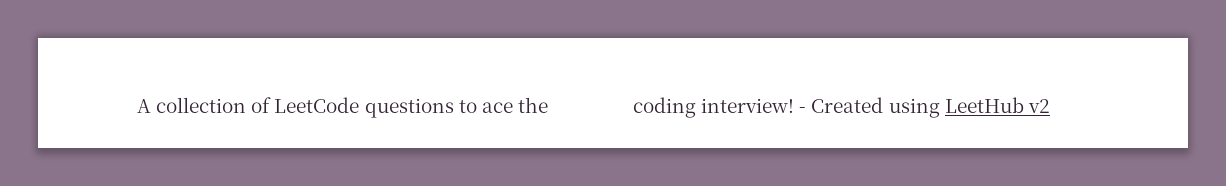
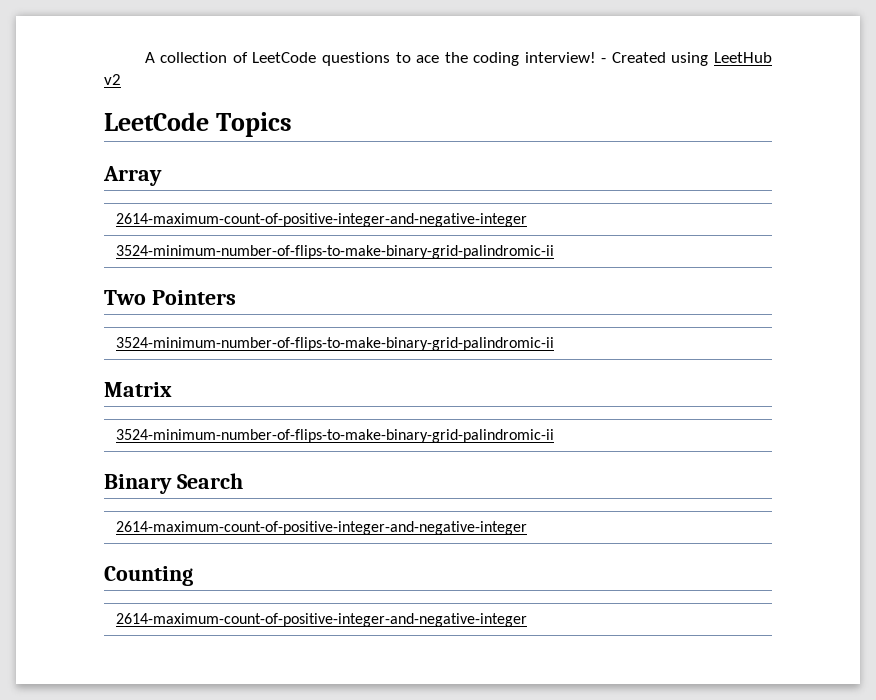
+ LeetCode Topics
+ Array
+ 2614-maximum-count-of-positive-integer-and-negative-integer
+ 3524-minimum-number-of-flips-to-make-binary-grid-palindromic-ii
+ Two Pointers
+ 3524-minimum-number-of-flips-to-make-binary-grid-palindromic-ii
+ Matrix
+ 3524-minimum-number-of-flips-to-make-binary-grid-palindromic-ii
+ Binary Search
+ 2614-maximum-count-of-positive-integer-and-negative-integer
+ Counting
+ 2614-maximum-count-of-positive-integer-and-negative-integer

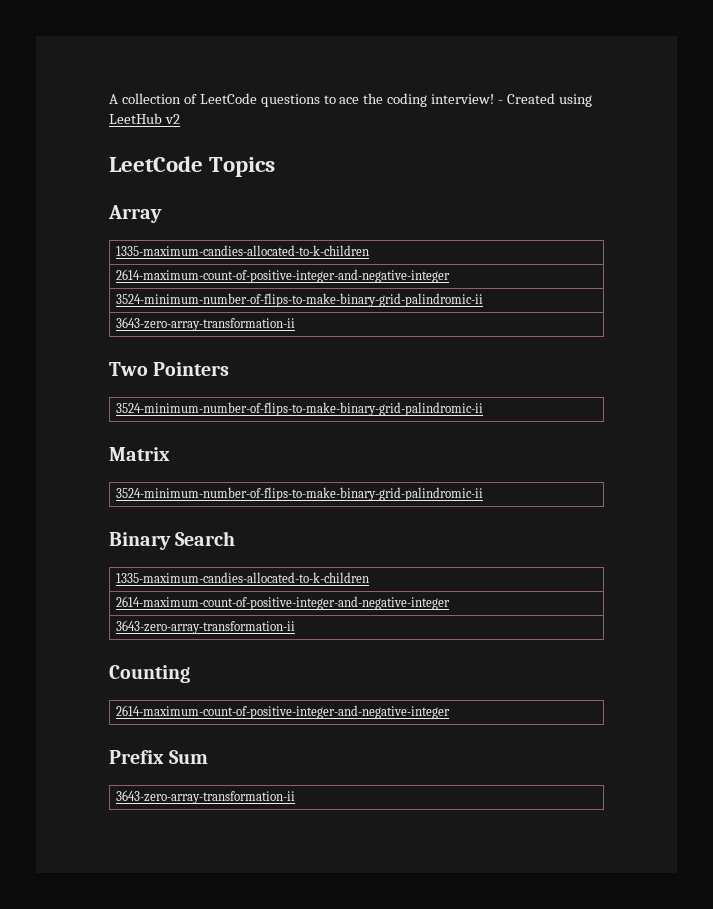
  Array
+ 1335-maximum-candies-allocated-to-k-children
  2614-maximum-count-of-positive-integer-and-negative-integer
  3524-minimum-number-of-flips-to-make-binary-grid-palindromic-ii
+ 3643-zero-array-transformation-ii
  Binary Search
+ 1335-maximum-candies-allocated-to-k-children
  2614-maximum-count-of-positive-integer-and-negative-integer
+ 3643-zero-array-transformation-ii
+ Prefix Sum
+ 3643-zero-array-transformation-ii

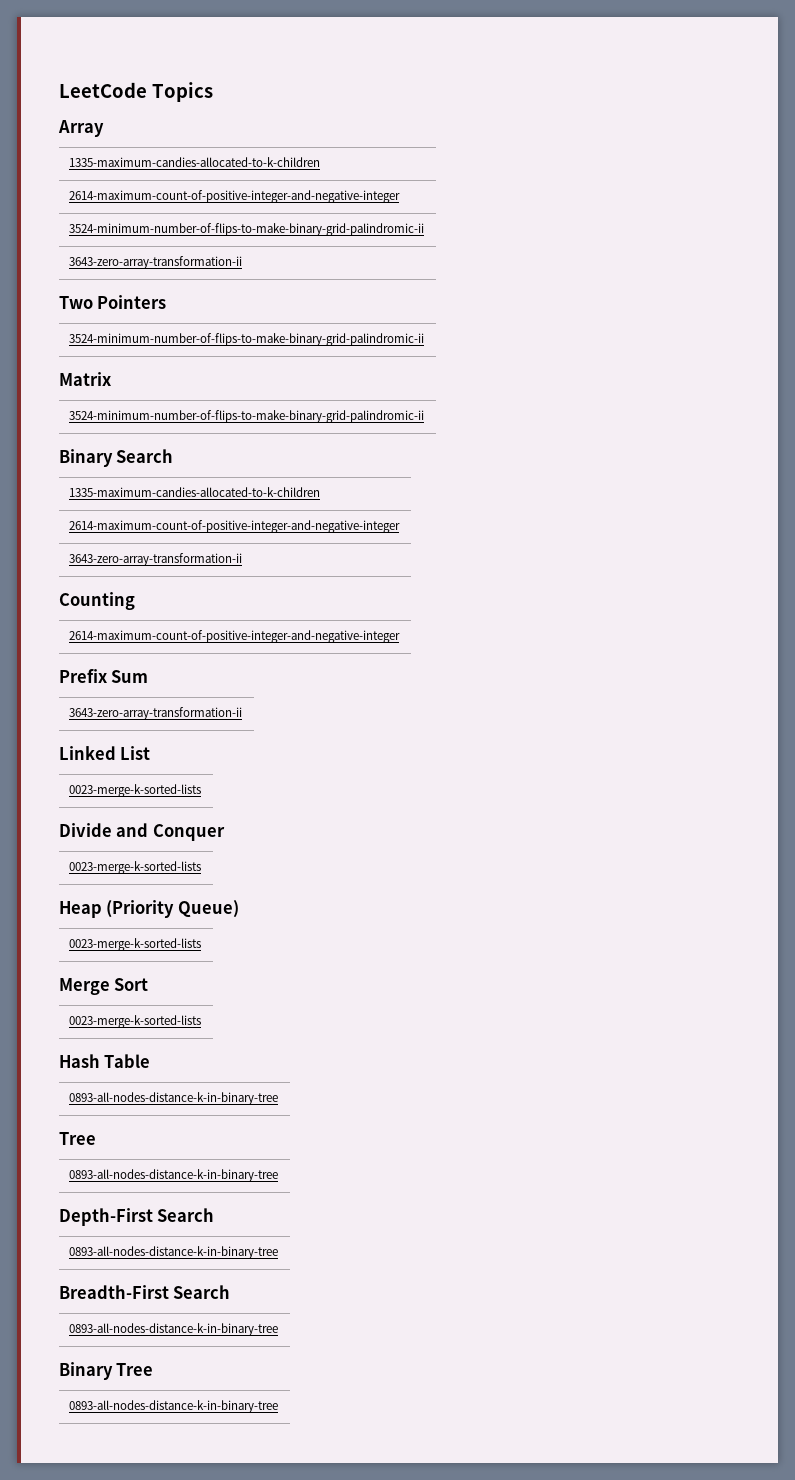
- A collection of LeetCode questions to ace the coding interview! - Created using LeetHub v2
+ Linked List
+ 0023-merge-k-sorted-lists
+ Divide and Conquer
+ 0023-merge-k-sorted-lists
+ Heap (Priority Queue)
+ 0023-merge-k-sorted-lists
+ Merge Sort
+ 0023-merge-k-sorted-lists
+ Hash Table
+ 0893-all-nodes-distance-k-in-binary-tree
+ Tree
+ 0893-all-nodes-distance-k-in-binary-tree
+ Depth-First Search
+ 0893-all-nodes-distance-k-in-binary-tree
+ Breadth-First Search
+ 0893-all-nodes-distance-k-in-binary-tree
+ Binary Tree
+ 0893-all-nodes-distance-k-in-binary-tree

